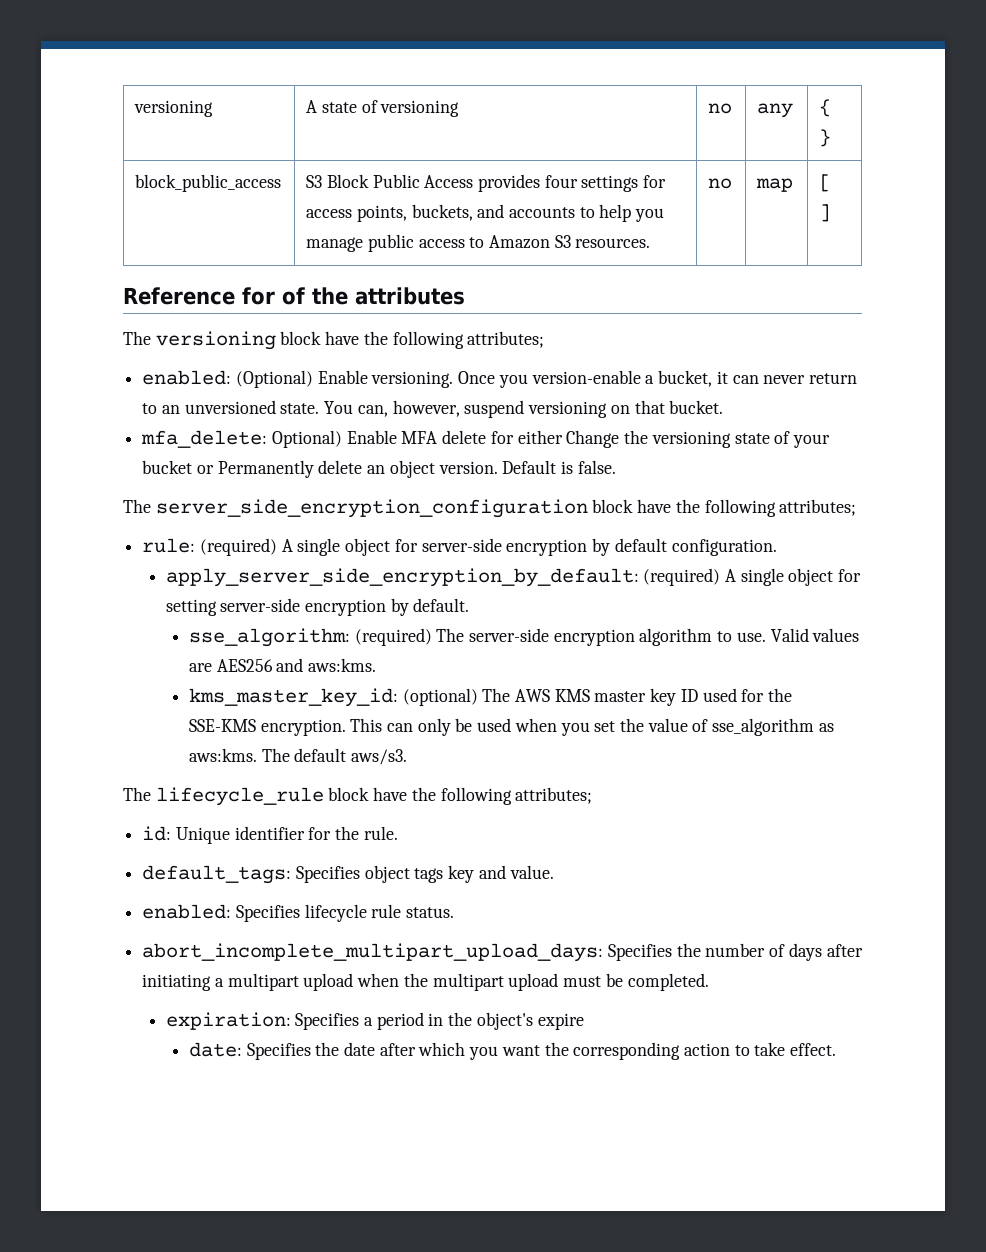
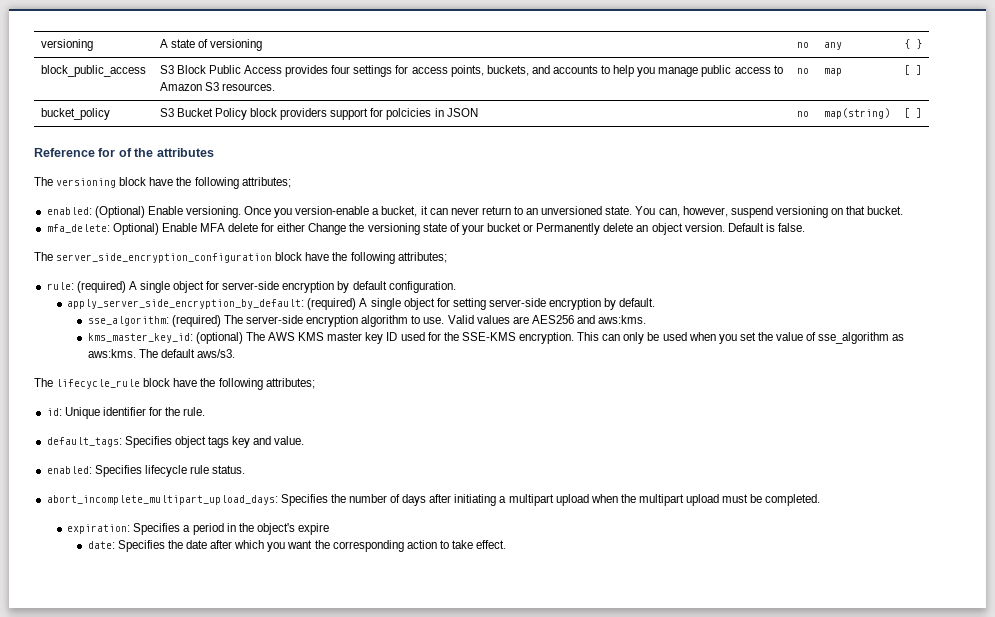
+ bucket_policy | S3 Bucket Policy block providers support for polcicies in JSON | no | map(string) | [ ]

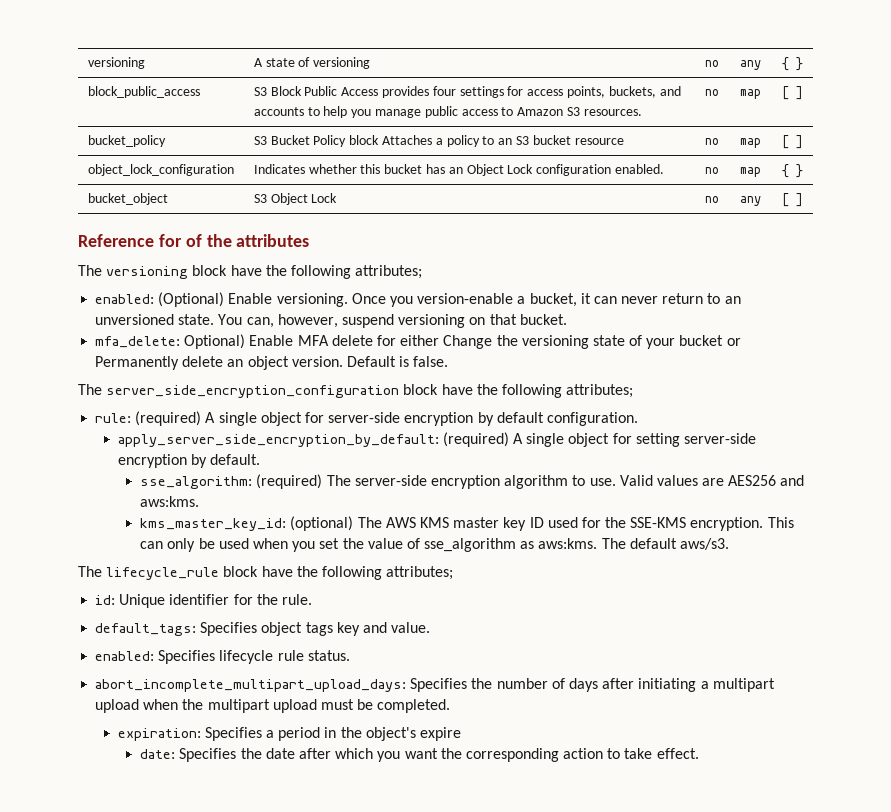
- bucket_policy | S3 Bucket Policy block providers support for polcicies in JSON | no | map(string) | [ ]
+ bucket_policy | S3 Bucket Policy block Attaches a policy to an S3 bucket resource | no | map | [ ]
+ object_lock_configuration | Indicates whether this bucket has an Object Lock configuration enabled. | no | map | { }
+ bucket_object | S3 Object Lock | no | any | [ ]

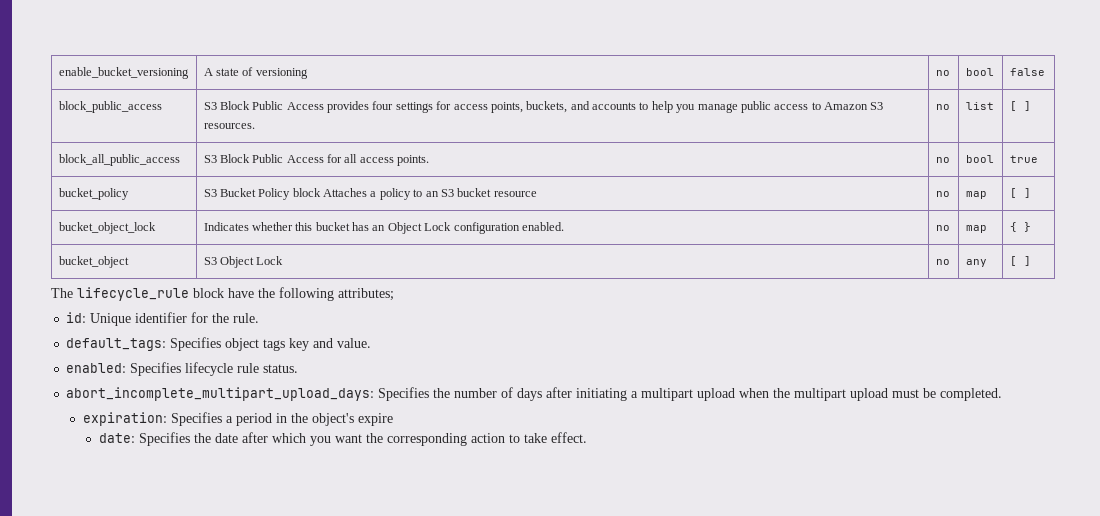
- versioning | A state of versioning | no | any | { }
+ enable_bucket_versioning | A state of versioning | no | bool | false
- block_public_access | S3 Block Public Access provides four settings for access points, buckets, and accounts to help you manage public access to Amazon S3 resources. | no | map | [ ]
+ block_public_access | S3 Block Public Access provides four settings for access points, buckets, and accounts to help you manage public access to Amazon S3 resources. | no | list | [ ]
+ block_all_public_access | S3 Block Public Access for all access points. | no | bool | true
- object_lock_configuration | Indicates whether this bucket has an Object Lock configuration enabled. | no | map | { }
+ bucket_object_lock | Indicates whether this bucket has an Object Lock configuration enabled. | no | map | { }
- Reference for of the attributes
- The versioning block have the following attributes;
- enabled: (Optional) Enable versioning. Once you version-enable a bucket, it can never return to an unversioned state. You can, however, suspend versioning on that bucket.
- mfa_delete: Optional) Enable MFA delete for either Change the versioning state of your bucket or Permanently delete an object version. Default is false.
- The server_side_encryption_configuration block have the following attributes;
- rule: (required) A single object for server-side encryption by default configuration.
- apply_server_side_encryption_by_default: (required) A single object for setting server-side encryption by default.
- sse_algorithm: (required) The server-side encryption algorithm to use. Valid values are AES256 and aws:kms.
- kms_master_key_id: (optional) The AWS KMS master key ID used for the SSE-KMS encryption. This can only be used when you set the value of sse_algorithm as aws:kms. The default aws/s3.

